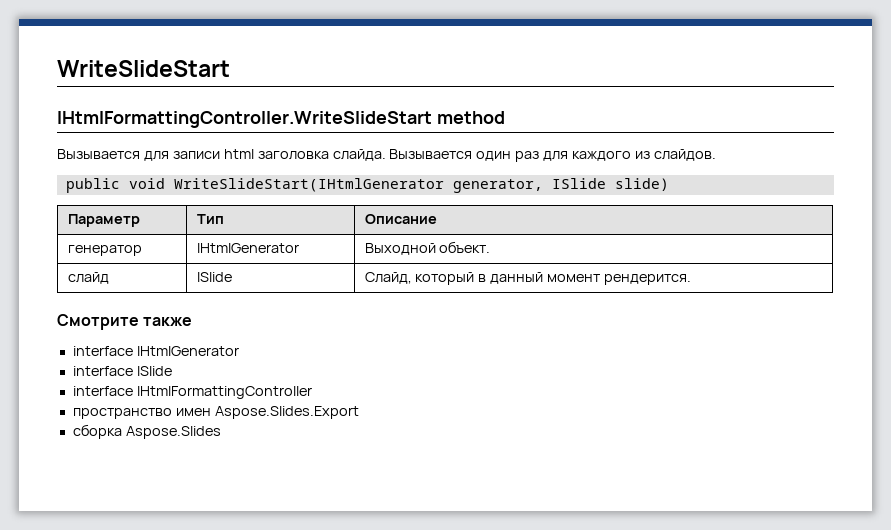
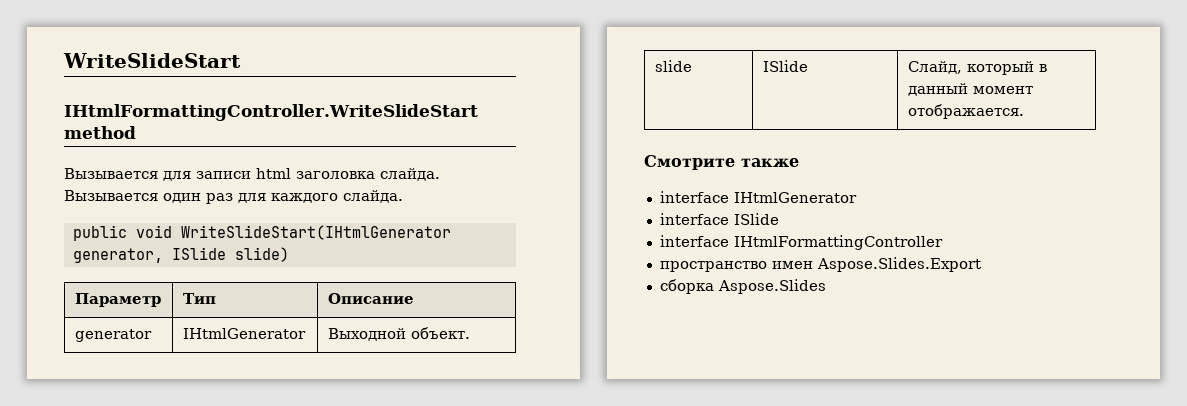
- Вызывается один раз для каждого из слайдов.
+ Вызывается один раз для каждого слайда.
- генератор | IHtmlGenerator | Выходной объект.
+ generator | IHtmlGenerator | Выходной объект.
- слайд | ISlide | Слайд, который в данный момент рендерится.
+ slide | ISlide | Слайд, который в данный момент отображается.

